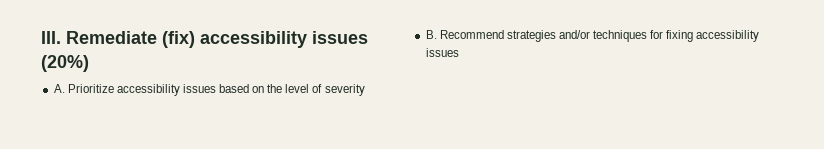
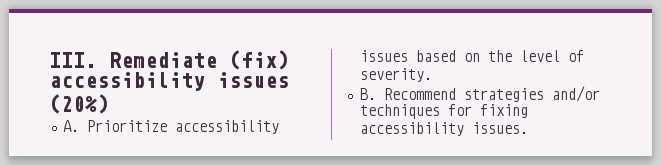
- A. Prioritize accessibility issues based on the level of severity
+ A. Prioritize accessibility issues based on the level of severity.
- B. Recommend strategies and/or techniques for fixing accessibility issues
+ B. Recommend strategies and/or techniques for fixing accessibility issues.

